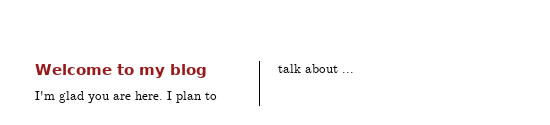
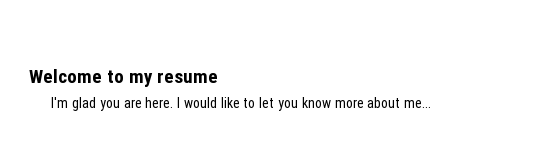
- Welcome to my blog
+ Welcome to my resume
- I plan to talk about ...
+ I would like to let you know more about me...

